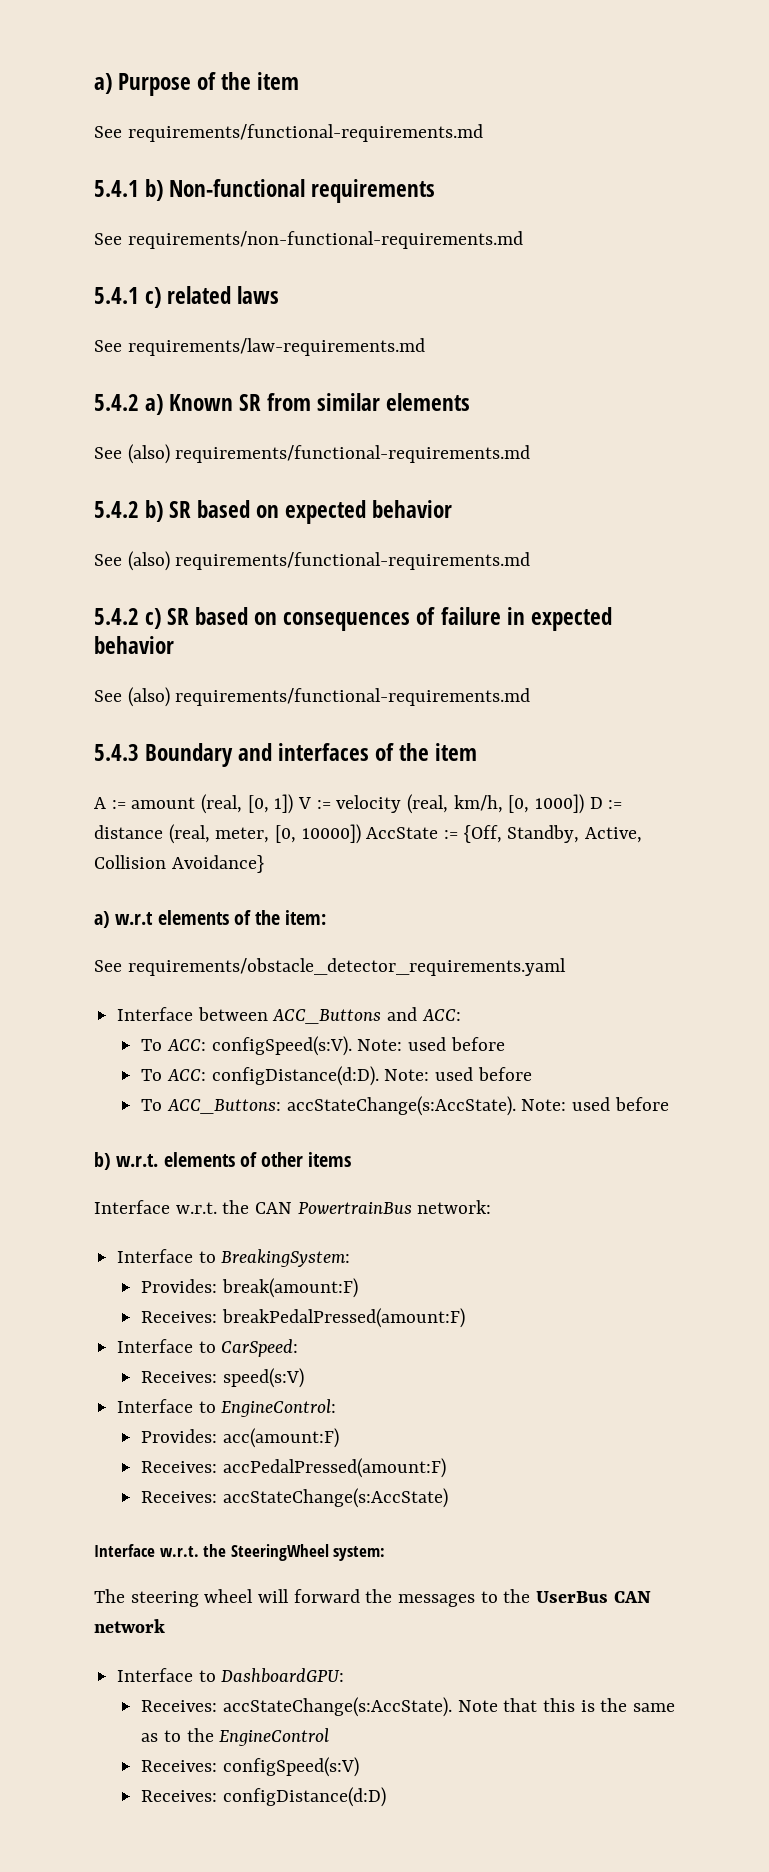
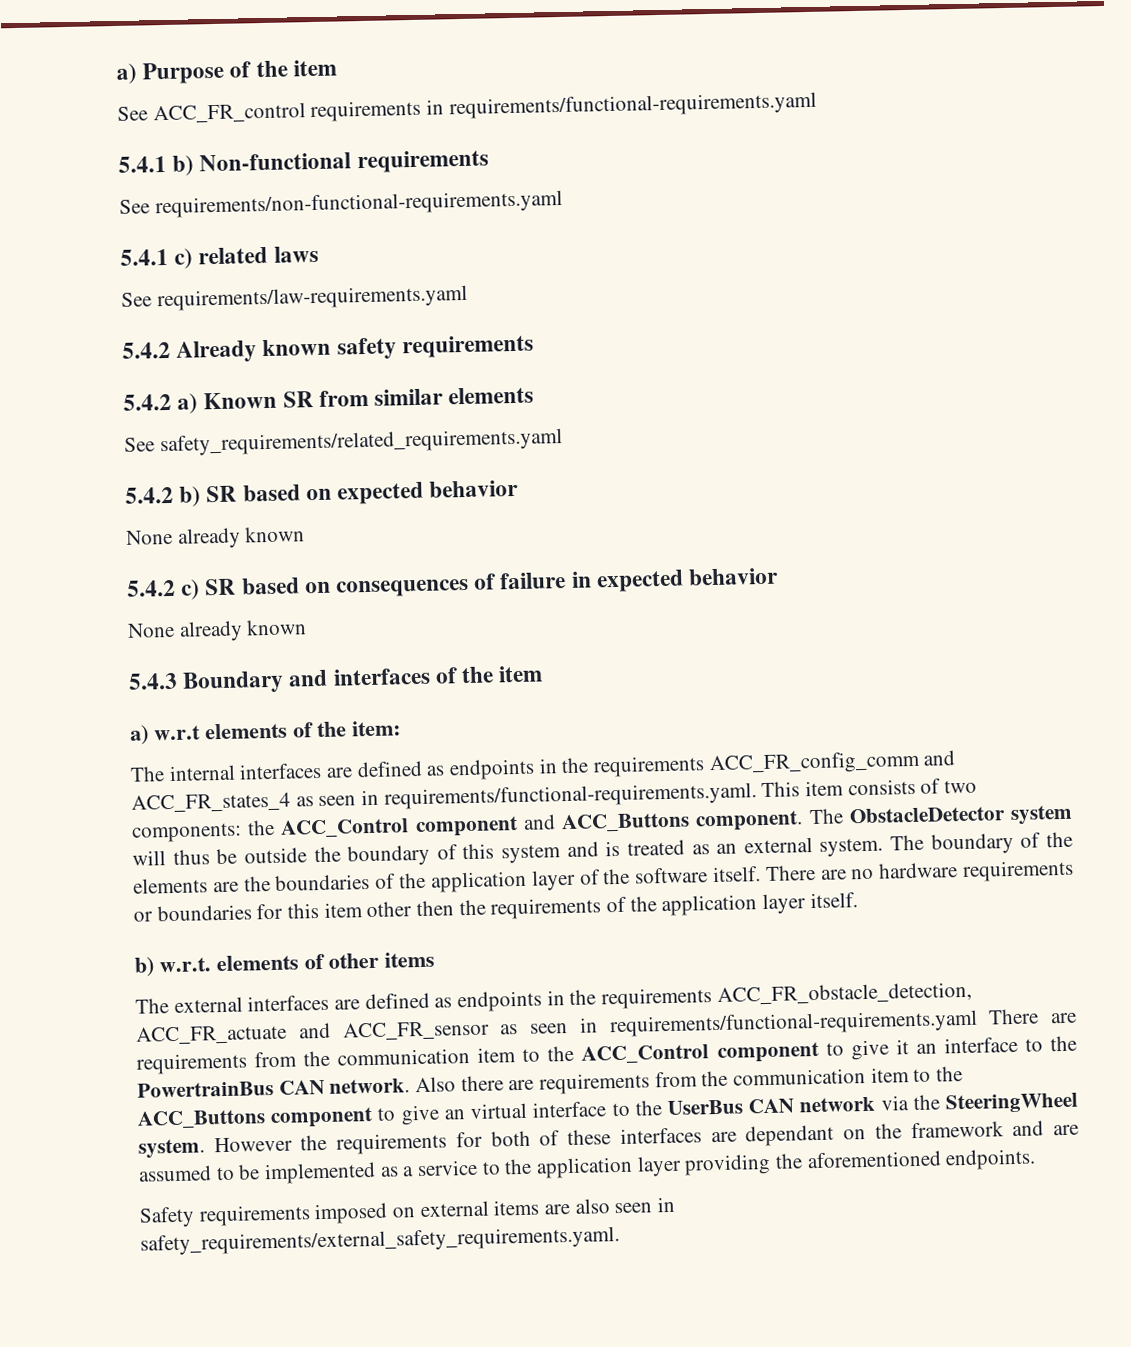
- See requirements/functional-requirements.md
+ See ACC_FR_control requirements in requirements/functional-requirements.yaml
- See requirements/non-functional-requirements.md
+ See requirements/non-functional-requirements.yaml
- See requirements/law-requirements.md
+ See requirements/law-requirements.yaml
+ 5.4.2 Already known safety requirements
  5.4.2 a) Known SR from similar elements
- See (also) requirements/functional-requirements.md
+ See safety_requirements/related_requirements.yaml
  5.4.2 b) SR based on expected behavior
- See (also) requirements/functional-requirements.md
+ None already known
  5.4.2 c) SR based on consequences of failure in expected behavior
- See (also) requirements/functional-requirements.md
+ None already known
- A := amount (real, [0, 1]) V := velocity (real, km/h, [0, 1000]) D := distance (real, meter, [0, 10000]) AccState := {Off, Standby, Active, Collision Avoidance}
- See requirements/obstacle_detector_requirements.yaml
- Interface between ACC_Buttons and ACC:
- To ACC: configSpeed(s:V). Note: used before
- To ACC: configDistance(d:D). Note: used before
- To ACC_Buttons: accStateChange(s:AccState). Note: used before
+ The internal interfaces are defined as endpoints in the requirements ACC_FR_config_comm and ACC_FR_states_4 as seen in requirements/functional-requirements.yaml. This item consists of two components: the ACC_Control component and ACC_Buttons component. The ObstacleDetector system will thus be outside the boundary of this system and is treated as an external system. The boundary of the elements are the boundaries of the application layer of the software itself. There are no hardware requirements or boundaries for this item other then the requirements of the application layer itself.
- Interface w.r.t. the CAN PowertrainBus network:
- Interface to BreakingSystem:
- Provides: break(amount:F)
- Receives: breakPedalPressed(amount:F)
- Interface to CarSpeed:
- Receives: speed(s:V)
- Interface to EngineControl:
- Provides: acc(amount:F)
- Receives: accPedalPressed(amount:F)
- Receives: accStateChange(s:AccState)
- Interface w.r.t. the SteeringWheel system:
- The steering wheel will forward the messages to the UserBus CAN network
- Interface to DashboardGPU:
- Receives: accStateChange(s:AccState). Note that this is the same as to the EngineControl
- Receives: configSpeed(s:V)
- Receives: configDistance(d:D)
+ The external interfaces are defined as endpoints in the requirements ACC_FR_obstacle_detection, ACC_FR_actuate and ACC_FR_sensor as seen in requirements/functional-requirements.yaml There are requirements from the communication item to the ACC_Control component to give it an interface to the PowertrainBus CAN network. Also there are requirements from the communication item to the ACC_Buttons component to give an virtual interface to the UserBus CAN network via the SteeringWheel system. However the requirements for both of these interfaces are dependant on the framework and are assumed to be implemented as a service to the application layer providing the aforementioned endpoints.
+ Safety requirements imposed on external items are also seen in safety_requirements/external_safety_requirements.yaml.

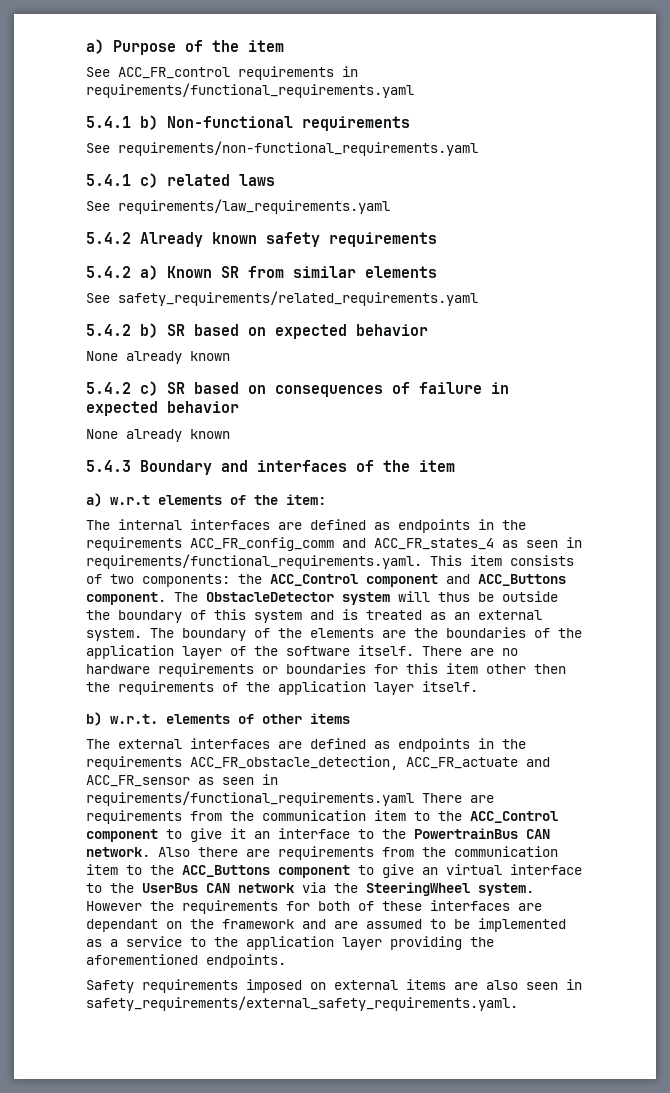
- See ACC_FR_control requirements in requirements/functional-requirements.yaml
+ See ACC_FR_control requirements in requirements/functional_requirements.yaml
- See requirements/non-functional-requirements.yaml
+ See requirements/non-functional_requirements.yaml
- See requirements/law-requirements.yaml
+ See requirements/law_requirements.yaml
- The internal interfaces are defined as endpoints in the requirements ACC_FR_config_comm and ACC_FR_states_4 as seen in requirements/functional-requirements.yaml. This item consists of two components: the ACC_Control component and ACC_Buttons component.
+ The internal interfaces are defined as endpoints in the requirements ACC_FR_config_comm and ACC_FR_states_4 as seen in requirements/functional_requirements.yaml. This item consists of two components: the ACC_Control component and ACC_Buttons component.
- The external interfaces are defined as endpoints in the requirements ACC_FR_obstacle_detection, ACC_FR_actuate and ACC_FR_sensor as seen in requirements/functional-requirements.yaml There are requirements from the communication item to the ACC_Control component to give it an interface to the PowertrainBus CAN network.
+ The external interfaces are defined as endpoints in the requirements ACC_FR_obstacle_detection, ACC_FR_actuate and ACC_FR_sensor as seen in requirements/functional_requirements.yaml There are requirements from the communication item to the ACC_Control component to give it an interface to the PowertrainBus CAN network.

